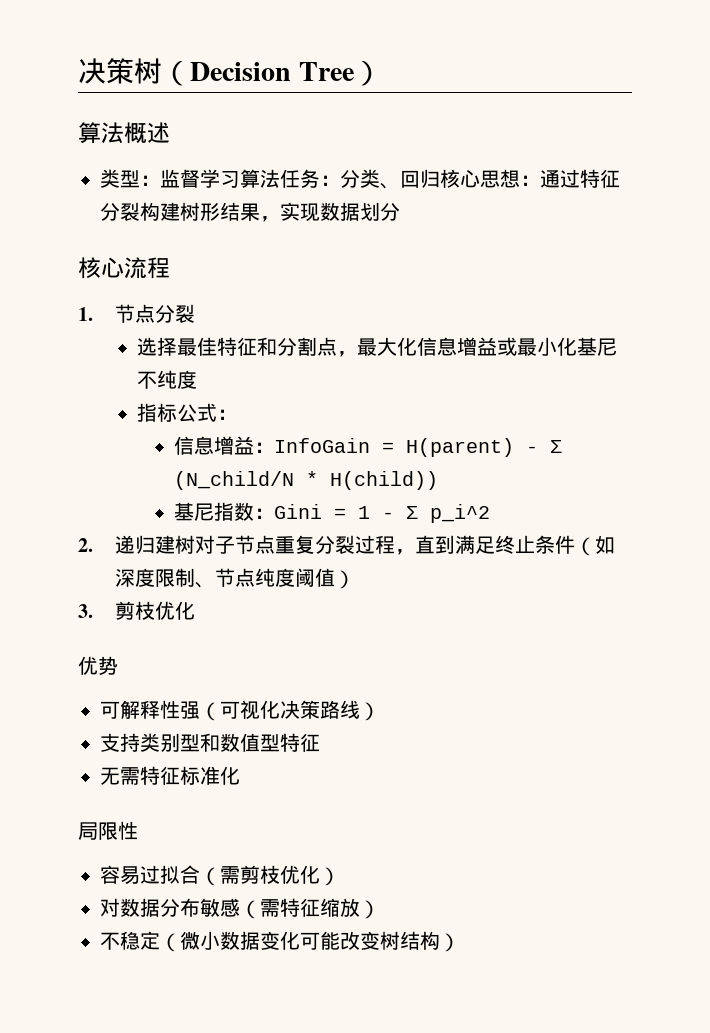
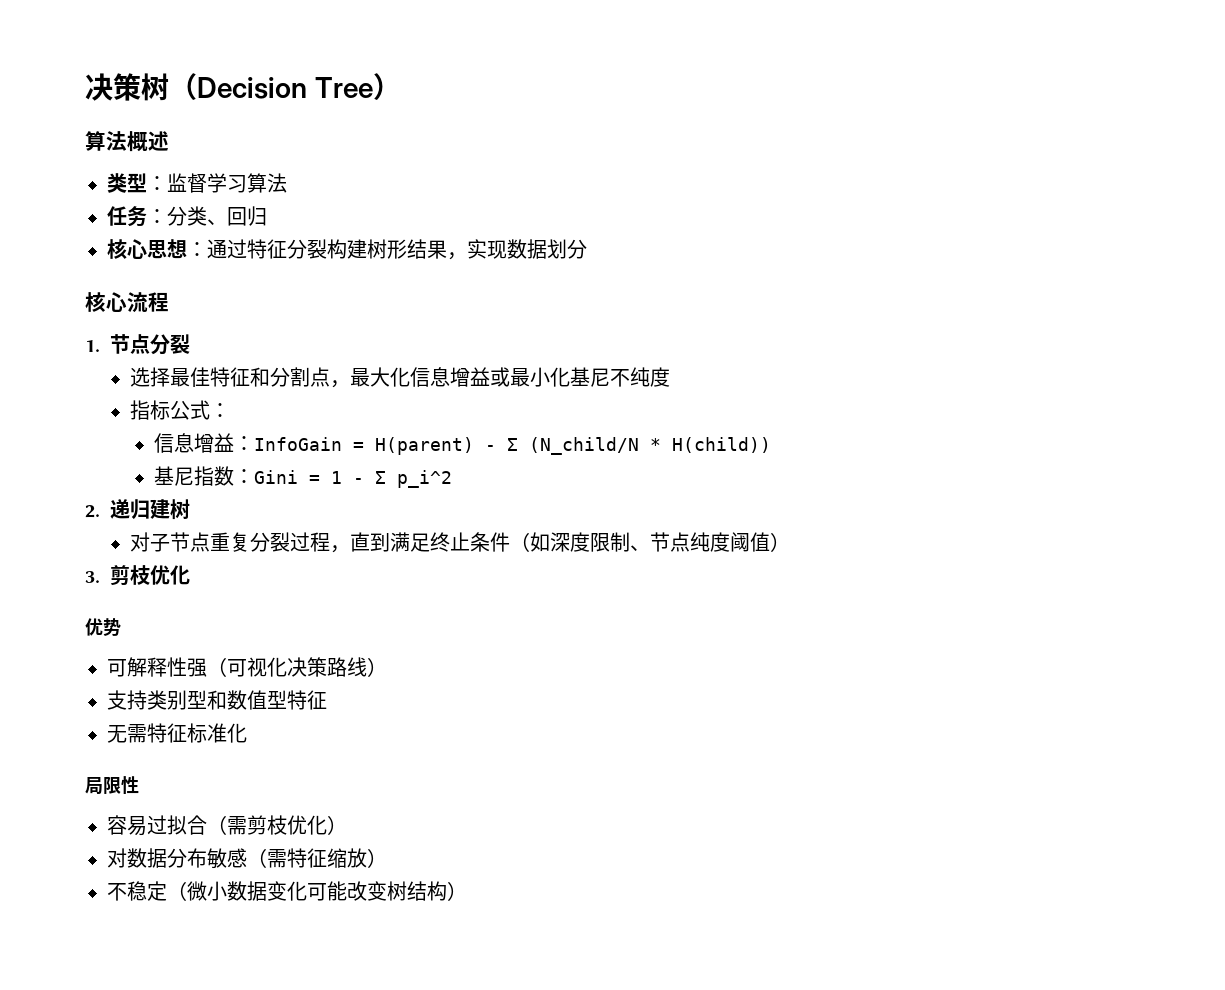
- 类型：监督学习算法任务：分类、回归核心思想：通过特征分裂构建树形结果，实现数据划分
+ 类型：监督学习算法
+ 任务：分类、回归
+ 核心思想：通过特征分裂构建树形结果，实现数据划分
- 2.递归建树对子节点重复分裂过程，直到满足终止条件（如深度限制、节点纯度阈值）
+ 2.递归建树
+ 对子节点重复分裂过程，直到满足终止条件（如深度限制、节点纯度阈值）

